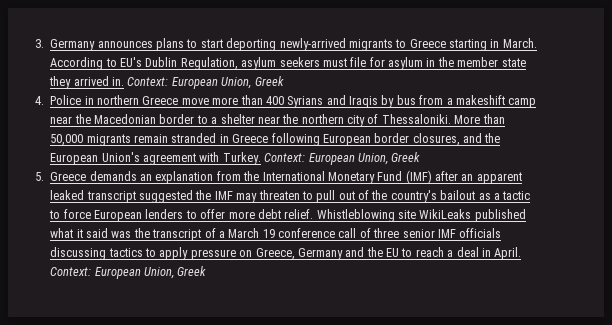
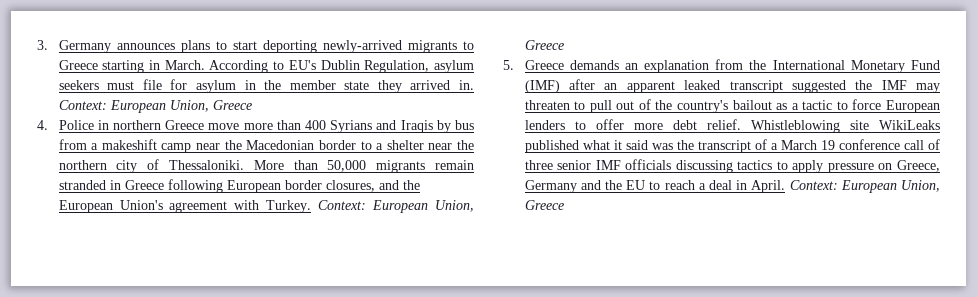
- According to EU's Dublin Regulation, asylum seekers must file for asylum in the member state they arrived in. Context: European Union, Greek
+ According to EU's Dublin Regulation, asylum seekers must file for asylum in the member state they arrived in. Context: European Union, Greece
- More than 50,000 migrants remain stranded in Greece following European border closures, and the European Union's agreement with Turkey. Context: European Union, Greek
+ More than 50,000 migrants remain stranded in Greece following European border closures, and the European Union's agreement with Turkey. Context: European Union, Greece
- Whistleblowing site WikiLeaks published what it said was the transcript of a March 19 conference call of three senior IMF officials discussing tactics to apply pressure on Greece, Germany and the EU to reach a deal in April. Context: European Union, Greek
+ Whistleblowing site WikiLeaks published what it said was the transcript of a March 19 conference call of three senior IMF officials discussing tactics to apply pressure on Greece, Germany and the EU to reach a deal in April. Context: European Union, Greece

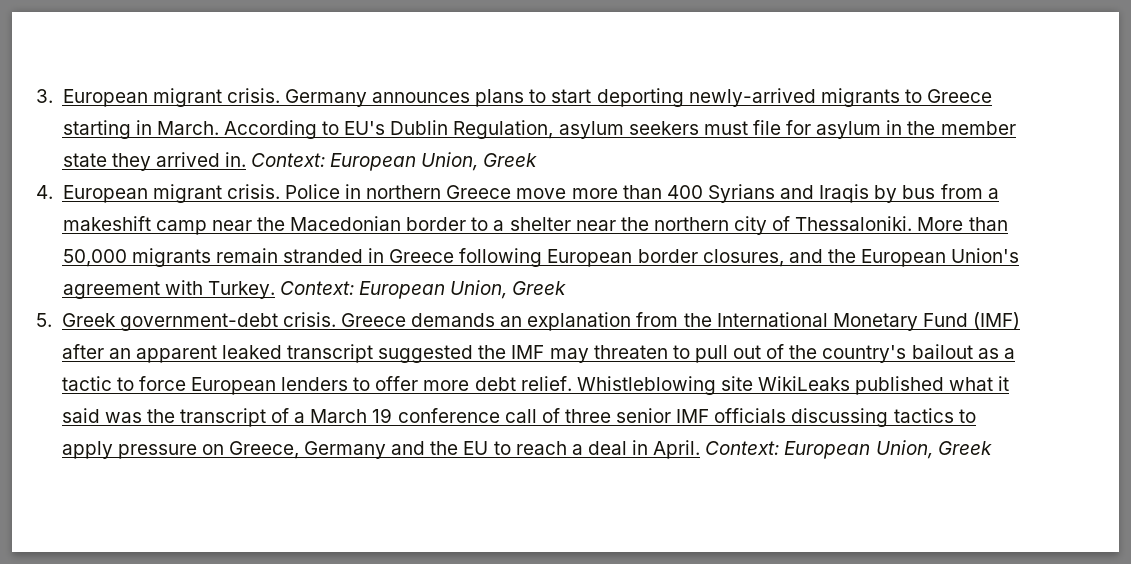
- 3. Germany announces plans to start deporting newly-arrived migrants to Greece starting in March.
+ 3. European migrant crisis. Germany announces plans to start deporting newly-arrived migrants to Greece starting in March.
- According to EU's Dublin Regulation, asylum seekers must file for asylum in the member state they arrived in. Context: European Union, Greece
+ According to EU's Dublin Regulation, asylum seekers must file for asylum in the member state they arrived in. Context: European Union, Greek
- 4. Police in northern Greece move more than 400 Syrians and Iraqis by bus from a makeshift camp near the Macedonian border to a shelter near the northern city of Thessaloniki.
+ 4. European migrant crisis. Police in northern Greece move more than 400 Syrians and Iraqis by bus from a makeshift camp near the Macedonian border to a shelter near the northern city of Thessaloniki.
- More than 50,000 migrants remain stranded in Greece following European border closures, and the European Union's agreement with Turkey. Context: European Union, Greece
+ More than 50,000 migrants remain stranded in Greece following European border closures, and the European Union's agreement with Turkey. Context: European Union, Greek
- 5. Greece demands an explanation from the International Monetary Fund (IMF) after an apparent leaked transcript suggested the IMF may threaten to pull out of the country's bailout as a tactic to force European lenders to offer more debt relief.
+ 5. Greek government-debt crisis. Greece demands an explanation from the International Monetary Fund (IMF) after an apparent leaked transcript suggested the IMF may threaten to pull out of the country's bailout as a tactic to force European lenders to offer more debt relief.
- Whistleblowing site WikiLeaks published what it said was the transcript of a March 19 conference call of three senior IMF officials discussing tactics to apply pressure on Greece, Germany and the EU to reach a deal in April. Context: European Union, Greece
+ Whistleblowing site WikiLeaks published what it said was the transcript of a March 19 conference call of three senior IMF officials discussing tactics to apply pressure on Greece, Germany and the EU to reach a deal in April. Context: European Union, Greek

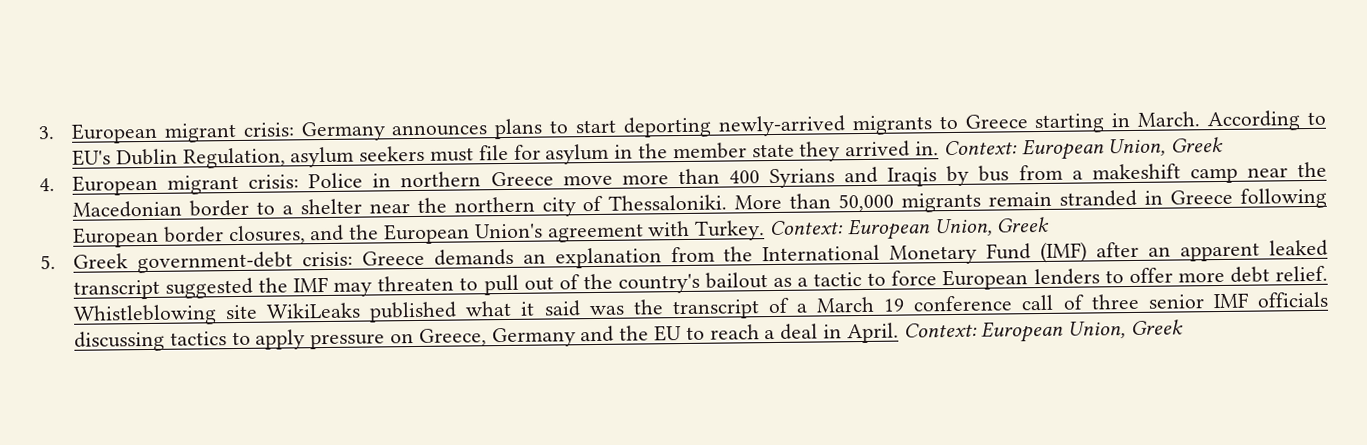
- 3. European migrant crisis. Germany announces plans to start deporting newly-arrived migrants to Greece starting in March.
+ 3. European migrant crisis: Germany announces plans to start deporting newly-arrived migrants to Greece starting in March.
- 4. European migrant crisis. Police in northern Greece move more than 400 Syrians and Iraqis by bus from a makeshift camp near the Macedonian border to a shelter near the northern city of Thessaloniki.
+ 4. European migrant crisis: Police in northern Greece move more than 400 Syrians and Iraqis by bus from a makeshift camp near the Macedonian border to a shelter near the northern city of Thessaloniki.
- 5. Greek government-debt crisis. Greece demands an explanation from the International Monetary Fund (IMF) after an apparent leaked transcript suggested the IMF may threaten to pull out of the country's bailout as a tactic to force European lenders to offer more debt relief.
+ 5. Greek government-debt crisis: Greece demands an explanation from the International Monetary Fund (IMF) after an apparent leaked transcript suggested the IMF may threaten to pull out of the country's bailout as a tactic to force European lenders to offer more debt relief.

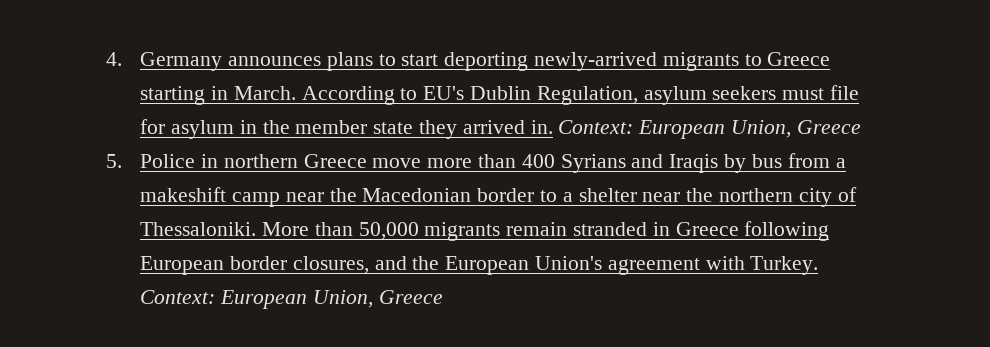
- 3. European migrant crisis: Germany announces plans to start deporting newly-arrived migrants to Greece starting in March.
+ 4. Germany announces plans to start deporting newly-arrived migrants to Greece starting in March.
- According to EU's Dublin Regulation, asylum seekers must file for asylum in the member state they arrived in. Context: European Union, Greek
- 4. European migrant crisis: Police in northern Greece move more than 400 Syrians and Iraqis by bus from a makeshift camp near the Macedonian border to a shelter near the northern city of Thessaloniki.
+ According to EU's Dublin Regulation, asylum seekers must file for asylum in the member state they arrived in. Context: European Union, Greece
+ 5. Police in northern Greece move more than 400 Syrians and Iraqis by bus from a makeshift camp near the Macedonian border to a shelter near the northern city of Thessaloniki.
- More than 50,000 migrants remain stranded in Greece following European border closures, and the European Union's agreement with Turkey. Context: European Union, Greek
- 5. Greek government-debt crisis: Greece demands an explanation from the International Monetary Fund (IMF) after an apparent leaked transcript suggested the IMF may threaten to pull out of the country's bailout as a tactic to force European lenders to offer more debt relief. Whistleblowing site WikiLeaks published what it said was the transcript of a March 19 conference call of three senior IMF officials discussing tactics to apply pressure on Greece, Germany and the EU to reach a deal in April. Context: European Union, Greek
+ More than 50,000 migrants remain stranded in Greece following European border closures, and the European Union's agreement with Turkey. Context: European Union, Greece

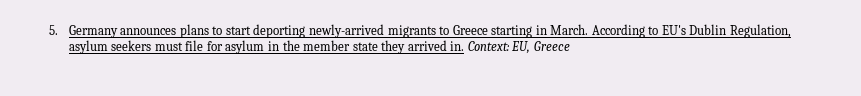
- 4. Germany announces plans to start deporting newly-arrived migrants to Greece starting in March.
+ 5. Germany announces plans to start deporting newly-arrived migrants to Greece starting in March.
- According to EU's Dublin Regulation, asylum seekers must file for asylum in the member state they arrived in. Context: European Union, Greece
- 5. Police in northern Greece move more than 400 Syrians and Iraqis by bus from a makeshift camp near the Macedonian border to a shelter near the northern city of Thessaloniki. More than 50,000 migrants remain stranded in Greece following European border closures, and the European Union's agreement with Turkey. Context: European Union, Greece
+ According to EU's Dublin Regulation, asylum seekers must file for asylum in the member state they arrived in. Context: EU, Greece

